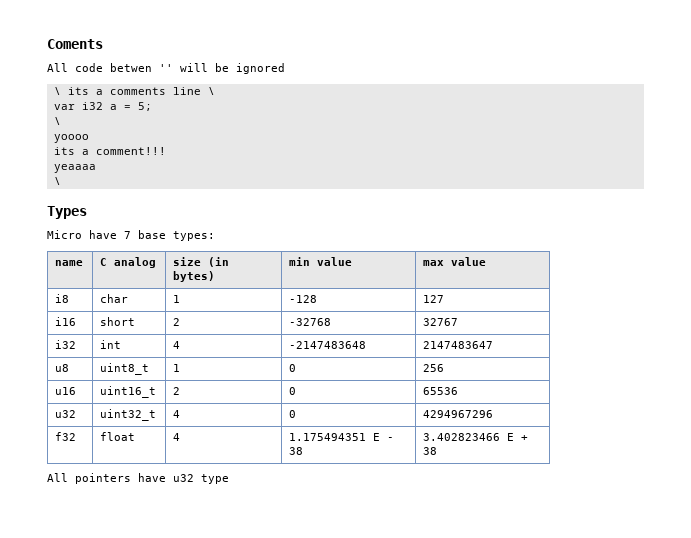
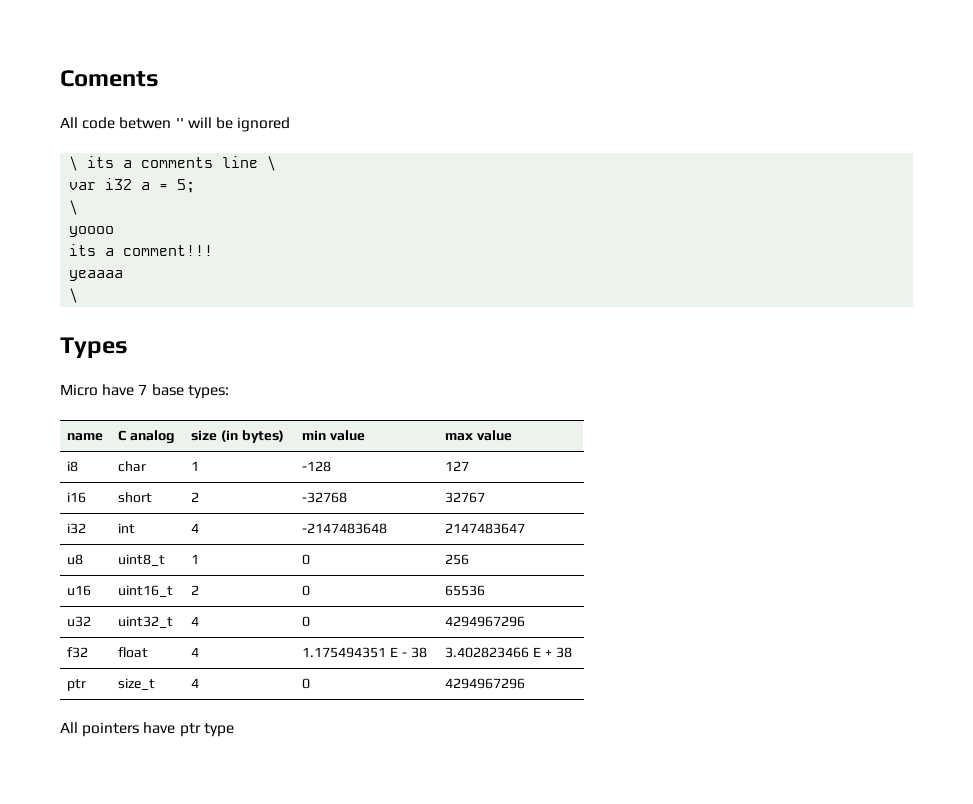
+ ptr | size_t | 4 | 0 | 4294967296
- All pointers have u32 type
+ All pointers have ptr type

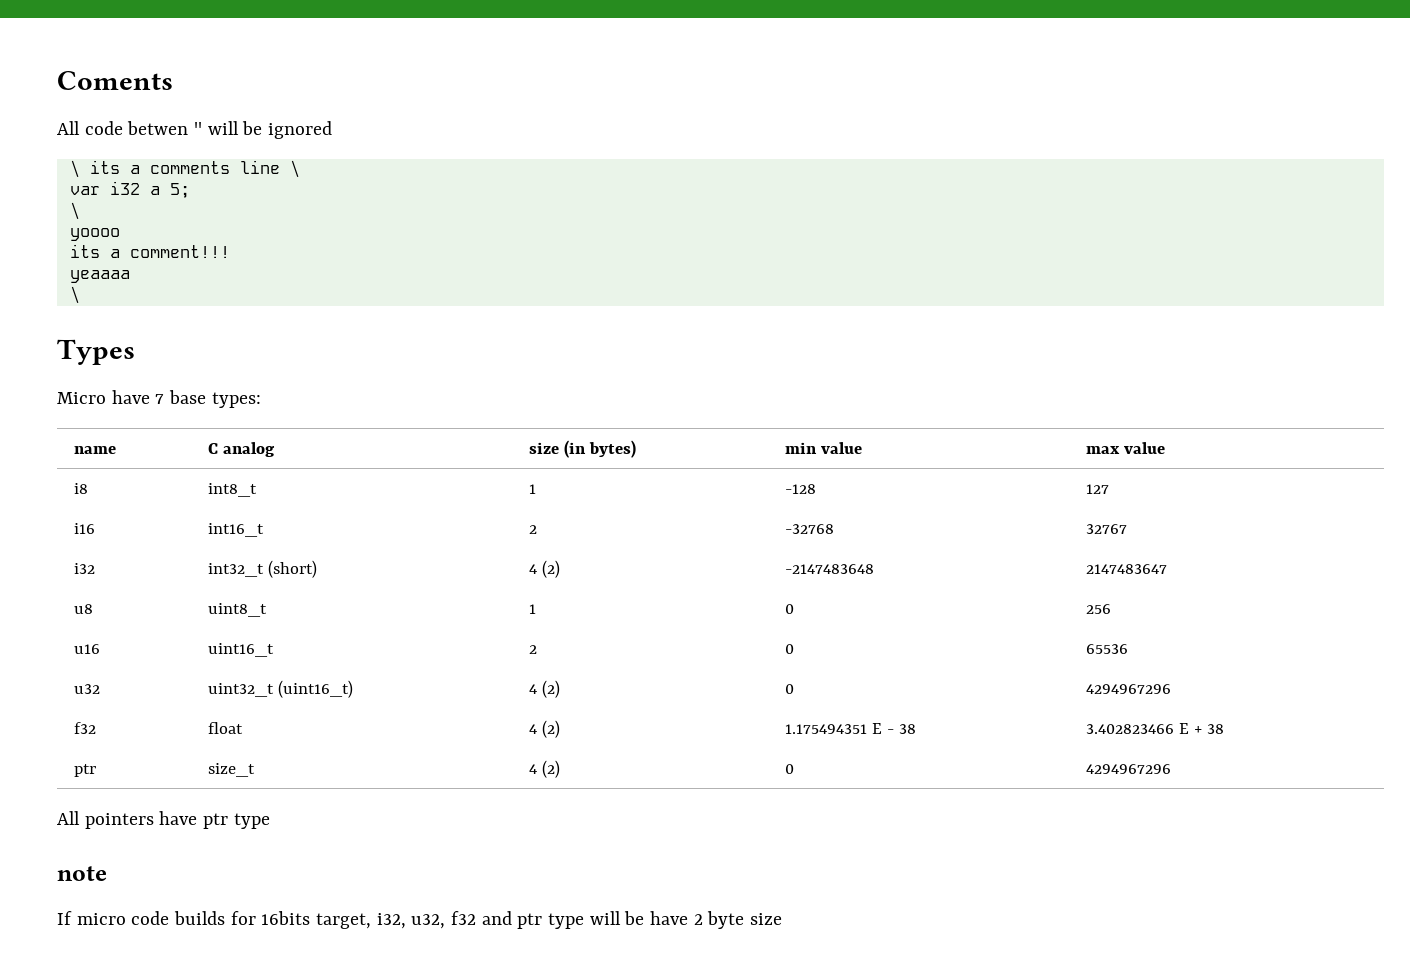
- var i32 a = 5;
+ var i32 a 5;
- i8 | char | 1 | -128 | 127
+ i8 | int8_t | 1 | -128 | 127
- i16 | short | 2 | -32768 | 32767
+ i16 | int16_t | 2 | -32768 | 32767
- i32 | int | 4 | -2147483648 | 2147483647
+ i32 | int32_t (short) | 4 (2) | -2147483648 | 2147483647
- u32 | uint32_t | 4 | 0 | 4294967296
+ u32 | uint32_t (uint16_t) | 4 (2) | 0 | 4294967296
- f32 | float | 4 | 1.175494351 E - 38 | 3.402823466 E + 38
+ f32 | float | 4 (2) | 1.175494351 E - 38 | 3.402823466 E + 38
- ptr | size_t | 4 | 0 | 4294967296
+ ptr | size_t | 4 (2) | 0 | 4294967296
+ note
+ If micro code builds for 16bits target, i32, u32, f32 and ptr type will be have 2 byte size

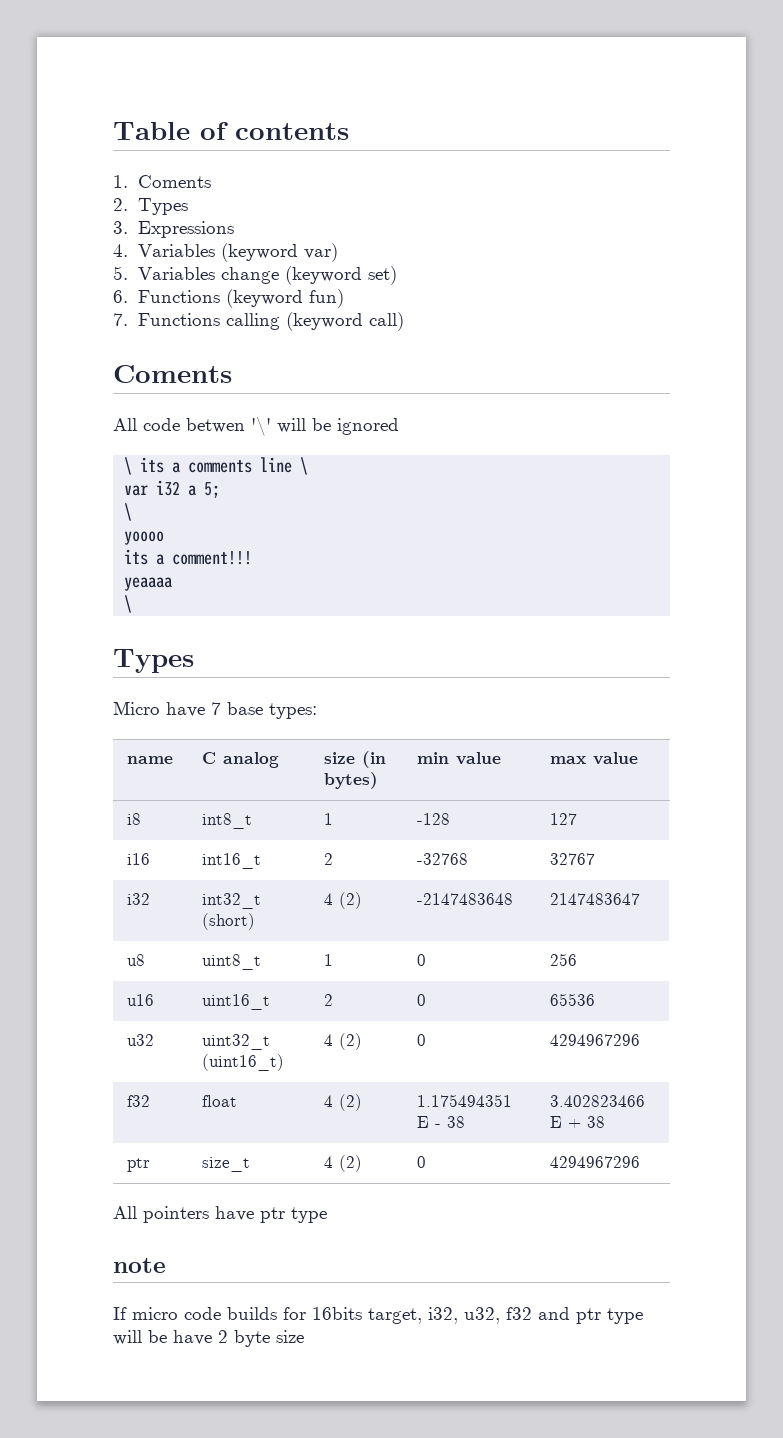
+ Table of contents
+ 1. Coments
+ 2. Types
+ 3. Expressions
+ 4. Variables (keyword var)
+ 5. Variables change (keyword set)
+ 6. Functions (keyword fun)
+ 7. Functions calling (keyword call)
- All code betwen '' will be ignored
+ All code betwen '\' will be ignored

